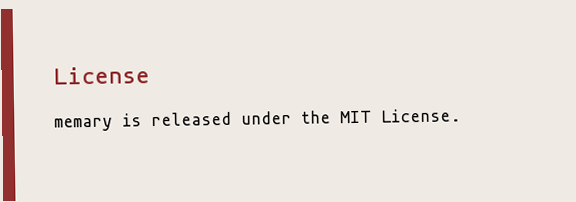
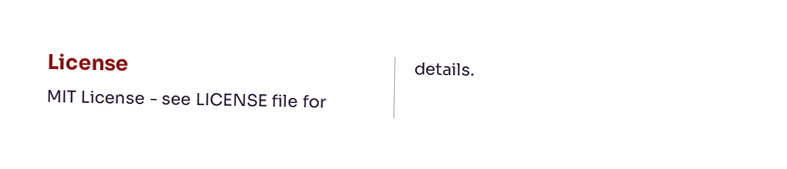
- memary is released under the MIT License.
+ MIT License - see LICENSE file for details.

